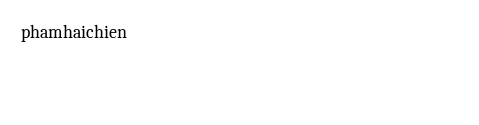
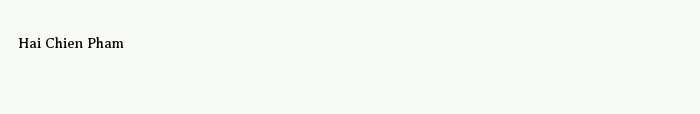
- phamhaichien
+ Hai Chien Pham

